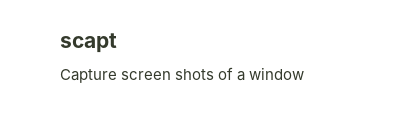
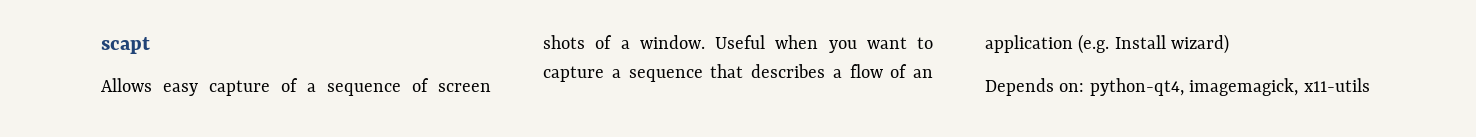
- Capture screen shots of a window
+ Allows easy capture of a sequence of screen shots of a window. Useful when you want to capture a sequence that describes a flow of an application (e.g. Install wizard)
+ Depends on: python-qt4, imagemagick, x11-utils

